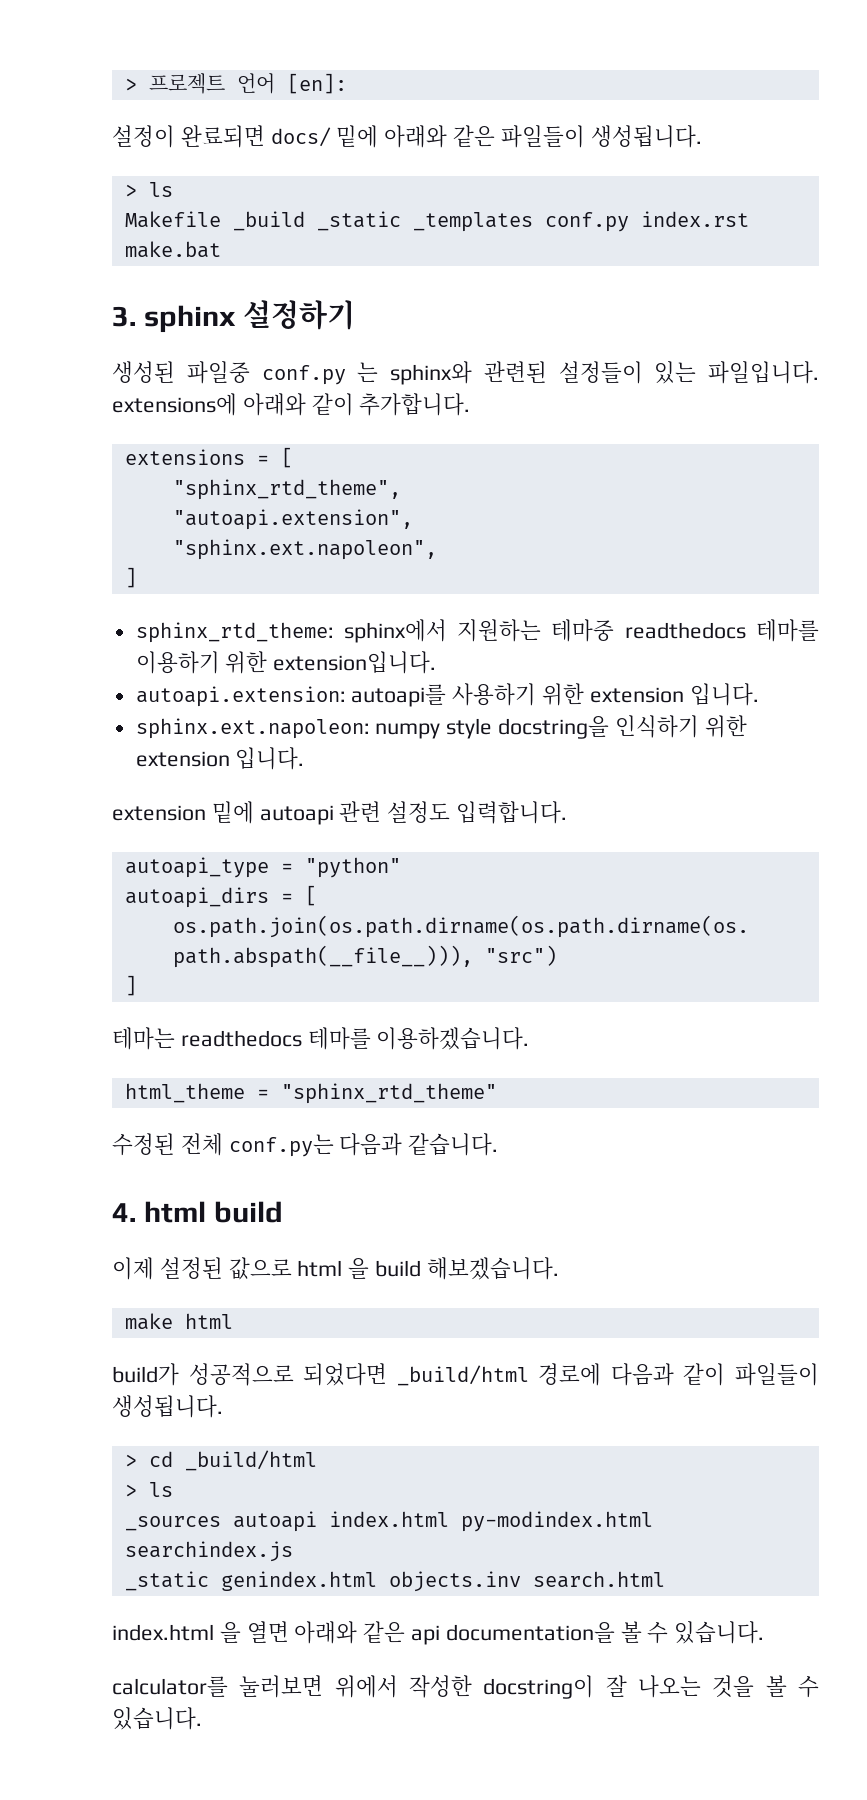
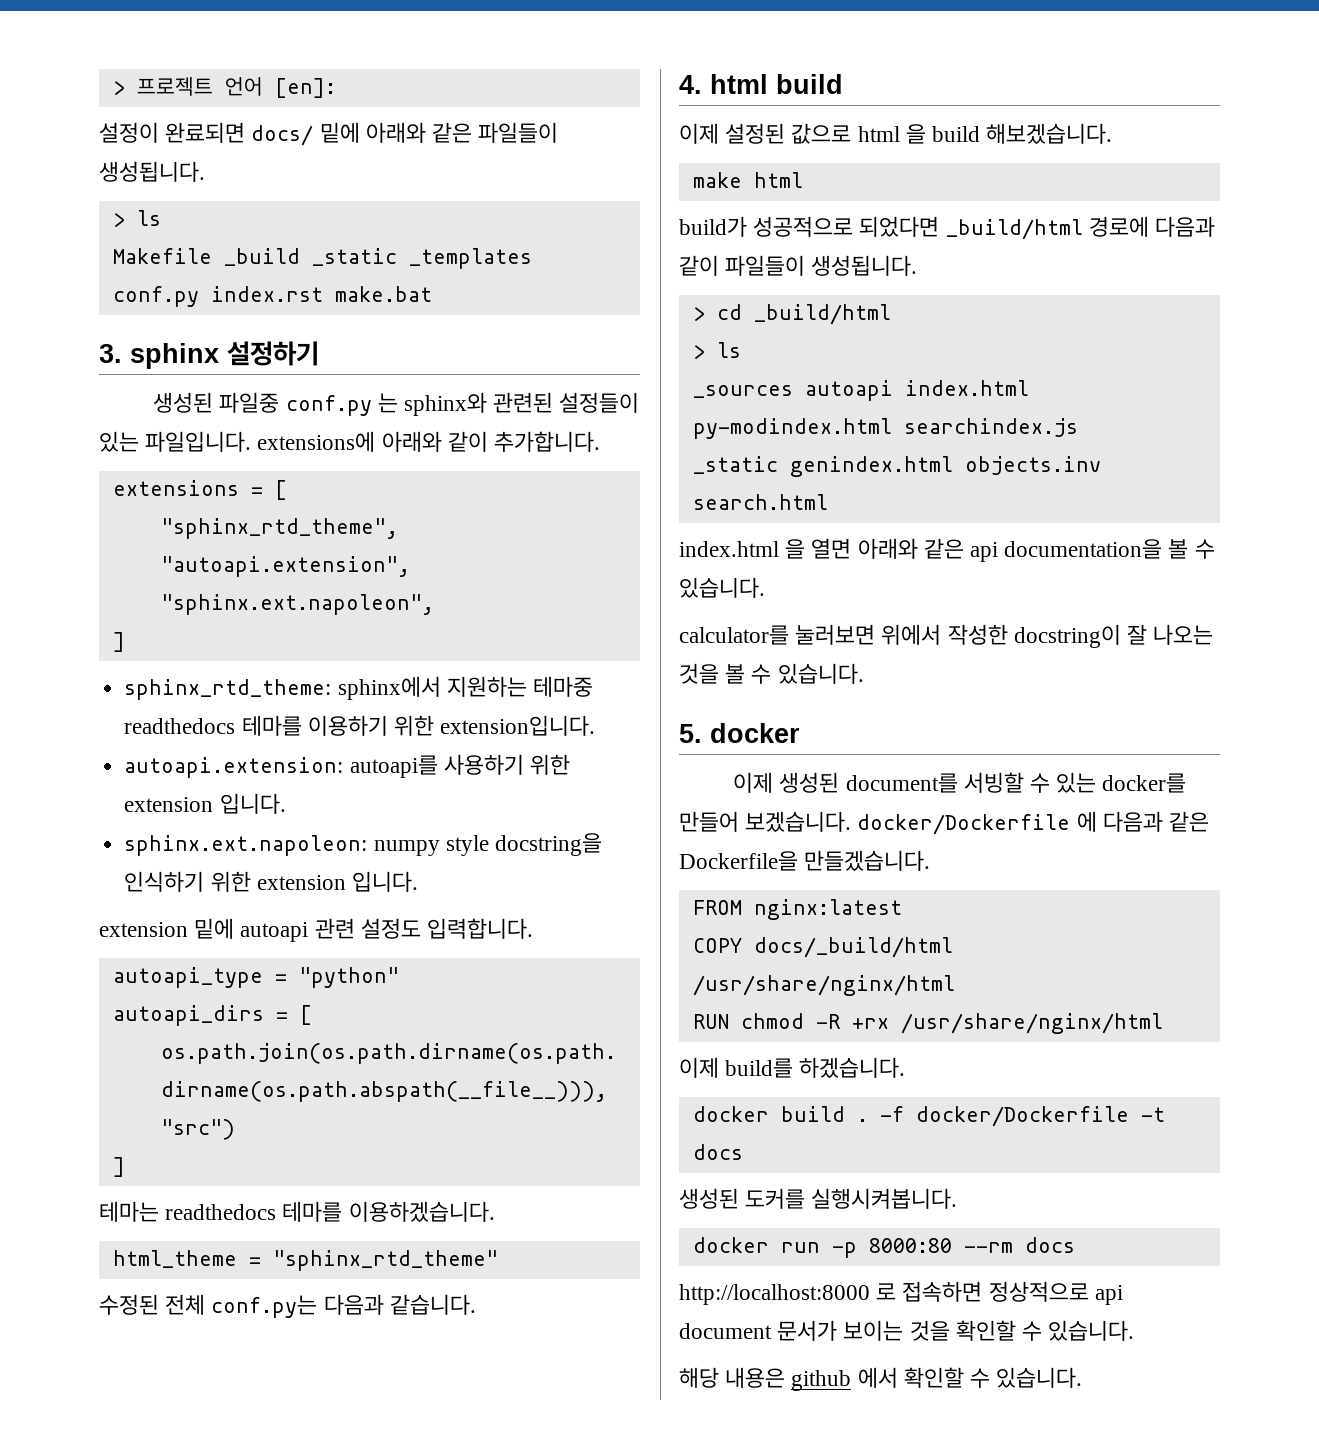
+ 5. docker
+ 이제 생성된 document를 서빙할 수 있는 docker를 만들어 보겠습니다. docker/Dockerfile 에 다음과 같은 Dockerfile을 만들겠습니다.
+ FROM nginx:latest
+ COPY docs/_build/html /usr/share/nginx/html
+ RUN chmod -R +rx /usr/share/nginx/html
+ 이제 build를 하겠습니다.
+ docker build . -f docker/Dockerfile -t docs
+ 생성된 도커를 실행시켜봅니다.
+ docker run -p 8000:80 --rm docs
+ http://localhost:8000 로 접속하면 정상적으로 api document 문서가 보이는 것을 확인할 수 있습니다.
+ 해당 내용은 github 에서 확인할 수 있습니다.

